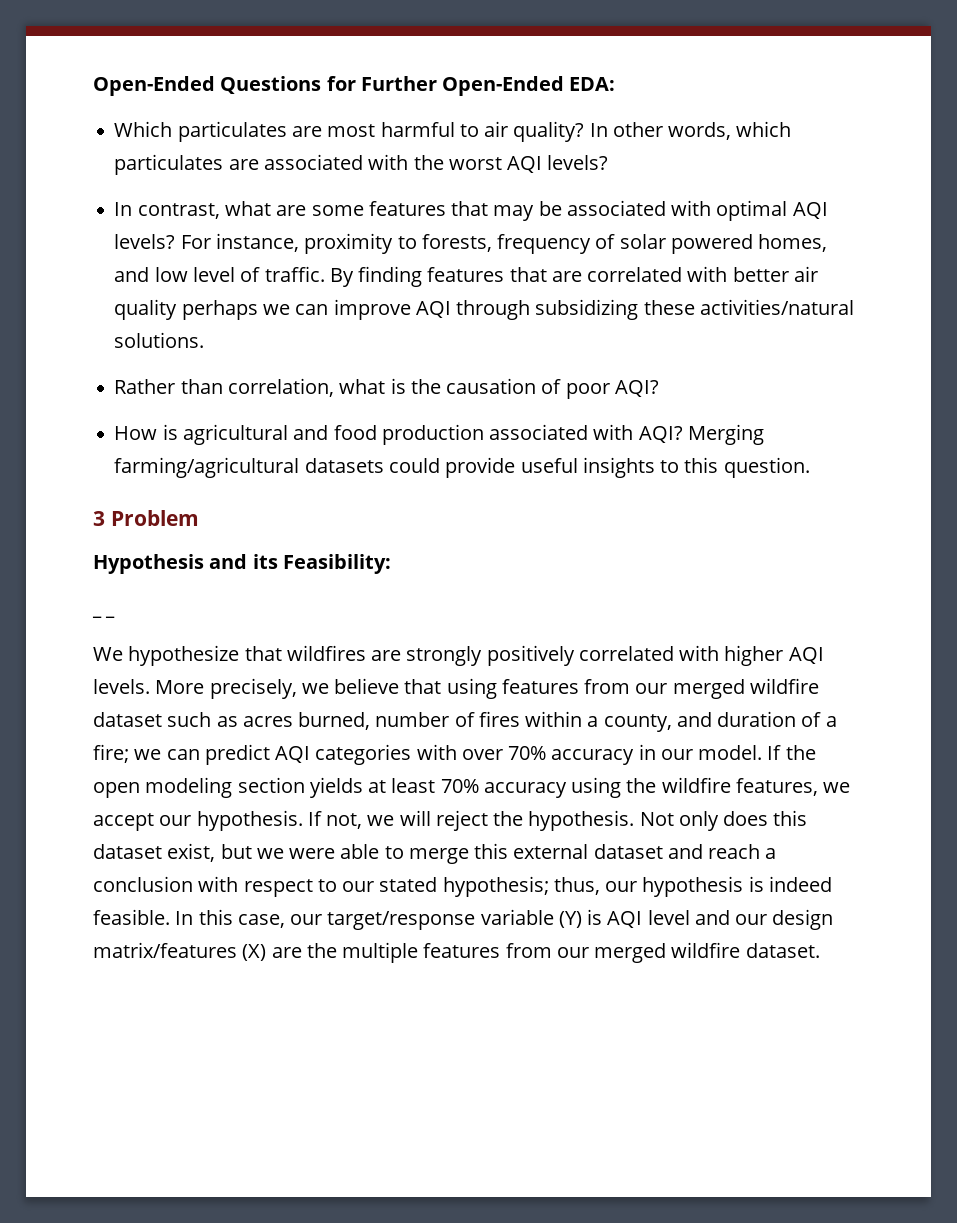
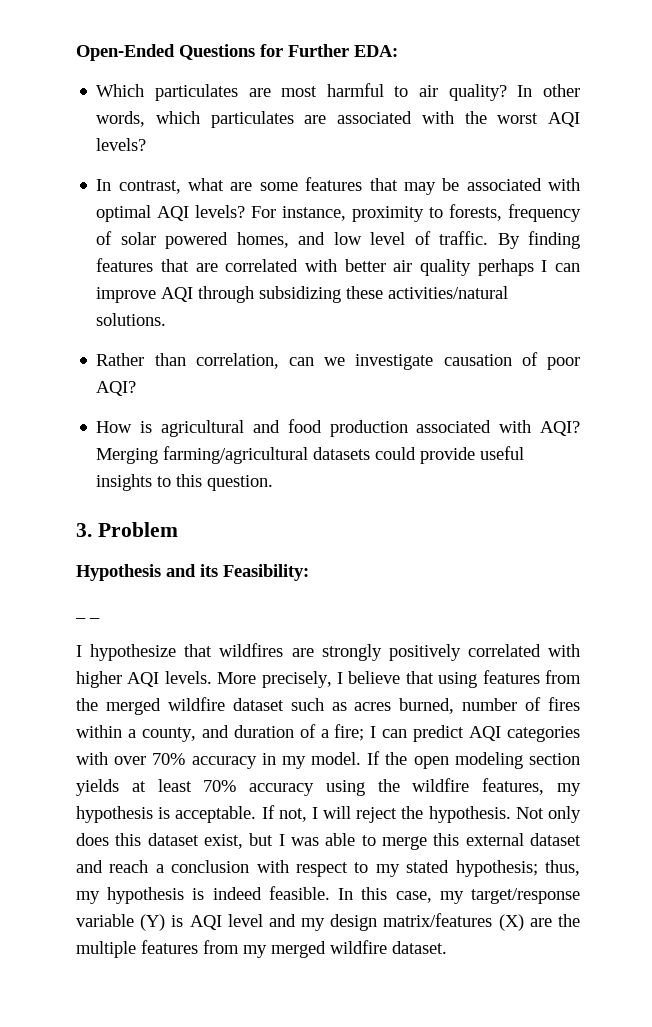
- Open-Ended Questions for Further Open-Ended EDA:
+ Open-Ended Questions for Further EDA:
- By finding features that are correlated with better air quality perhaps we can improve AQI through subsidizing these activities/natural solutions.
+ By finding features that are correlated with better air quality perhaps I can improve AQI through subsidizing these activities/natural solutions.
- Rather than correlation, what is the causation of poor AQI?
+ Rather than correlation, can we investigate causation of poor AQI?
- 3 Problem
+ 3. Problem
- We hypothesize that wildfires are strongly positively correlated with higher AQI levels.
+ I hypothesize that wildfires are strongly positively correlated with higher AQI levels.
- More precisely, we believe that using features from our merged wildfire dataset such as acres burned, number of fires within a county, and duration of a fire; we can predict AQI categories with over 70% accuracy in our model.
+ More precisely, I believe that using features from the merged wildfire dataset such as acres burned, number of fires within a county, and duration of a fire; I can predict AQI categories with over 70% accuracy in my model.
- If the open modeling section yields at least 70% accuracy using the wildfire features, we accept our hypothesis.
+ If the open modeling section yields at least 70% accuracy using the wildfire features, my hypothesis is acceptable.
- If not, we will reject the hypothesis.
+ If not, I will reject the hypothesis.
- Not only does this dataset exist, but we were able to merge this external dataset and reach a conclusion with respect to our stated hypothesis; thus, our hypothesis is indeed feasible.
+ Not only does this dataset exist, but I was able to merge this external dataset and reach a conclusion with respect to my stated hypothesis; thus, my hypothesis is indeed feasible.
- In this case, our target/response variable (Y) is AQI level and our design matrix/features (X) are the multiple features from our merged wildfire dataset.
+ In this case, my target/response variable (Y) is AQI level and my design matrix/features (X) are the multiple features from my merged wildfire dataset.

